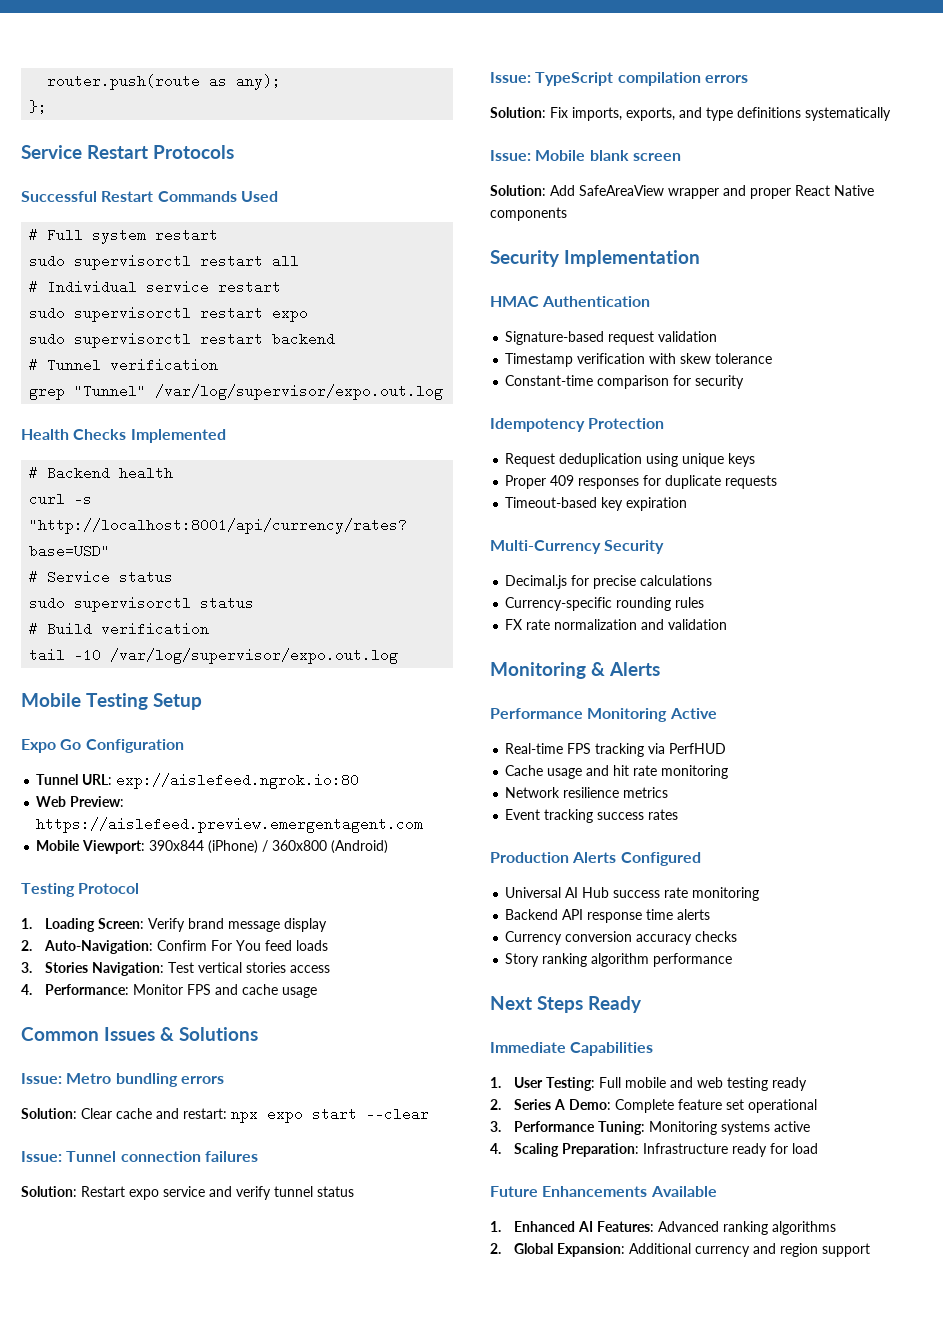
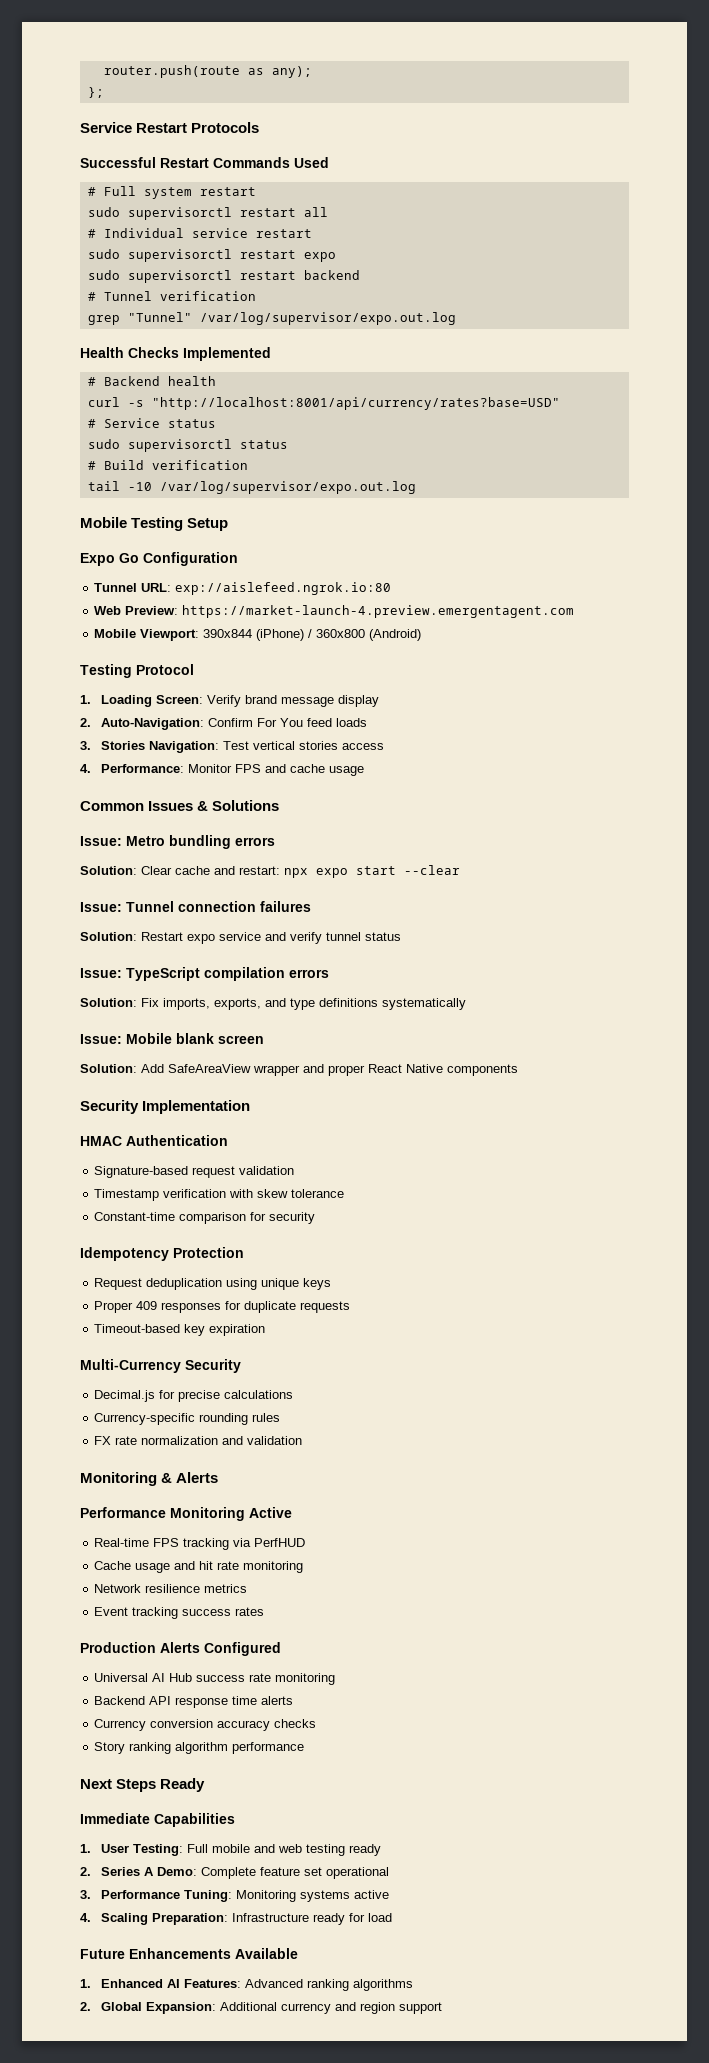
- Web Preview: https://aislefeed.preview.emergentagent.com
+ Web Preview: https://market-launch-4.preview.emergentagent.com

